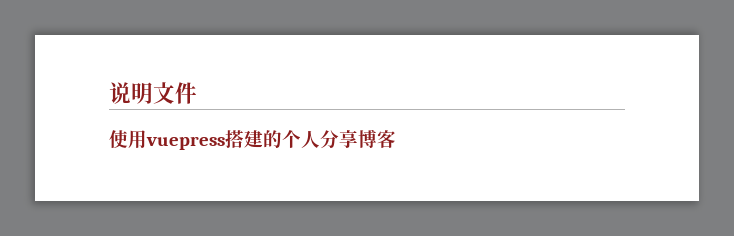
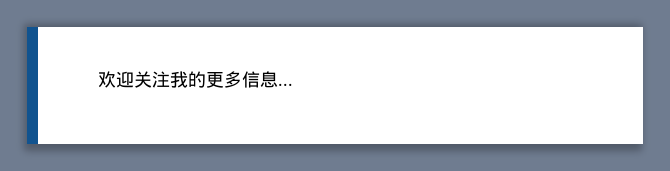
- 说明文件
- 使用vuepress搭建的个人分享博客
+ 欢迎关注我的更多信息...

